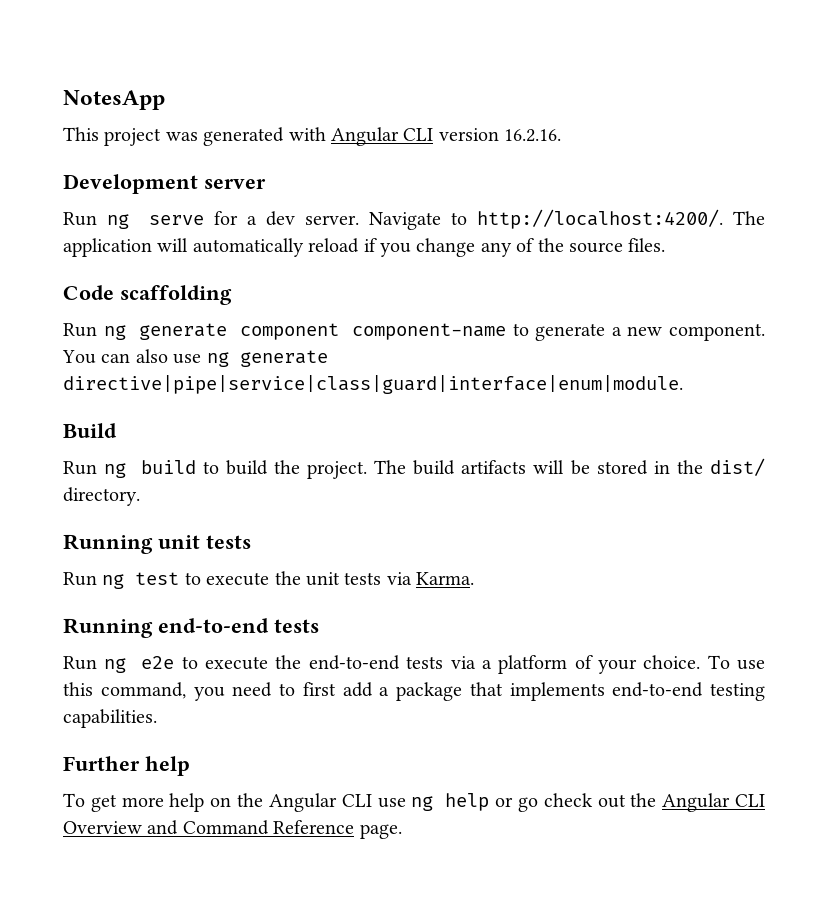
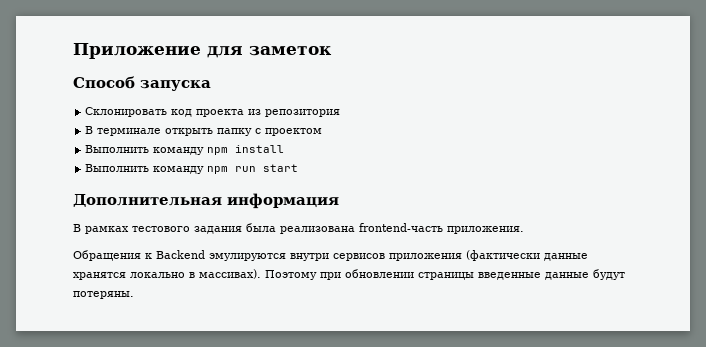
- NotesApp
- This project was generated with Angular CLI version 16.2.16.
- Development server
- Run ng serve for a dev server. Navigate to http://localhost:4200/. The application will automatically reload if you change any of the source files.
- Code scaffolding
- Run ng generate component component-name to generate a new component. You can also use ng generate directive|pipe|service|class|guard|interface|enum|module.
- Build
- Run ng build to build the project. The build artifacts will be stored in the dist/ directory.
- Running unit tests
- Run ng test to execute the unit tests via Karma.
- Running end-to-end tests
- Run ng e2e to execute the end-to-end tests via a platform of your choice. To use this command, you need to first add a package that implements end-to-end testing capabilities.
- Further help
- To get more help on the Angular CLI use ng help or go check out the Angular CLI Overview and Command Reference page.
+ Приложение для заметок
+ Способ запуска
+ Склонировать код проекта из репозитория
+ В терминале открыть папку с проектом
+ Выполнить команду npm install
+ Выполнить команду npm run start
+ Дополнительная информация
+ В рамках тестового задания была реализована frontend-часть приложения.
+ Обращения к Backend эмулируются внутри сервисов приложения (фактически данные хранятся локально в массивах). Поэтому при обновлении страницы введенные данные будут потеряны.

